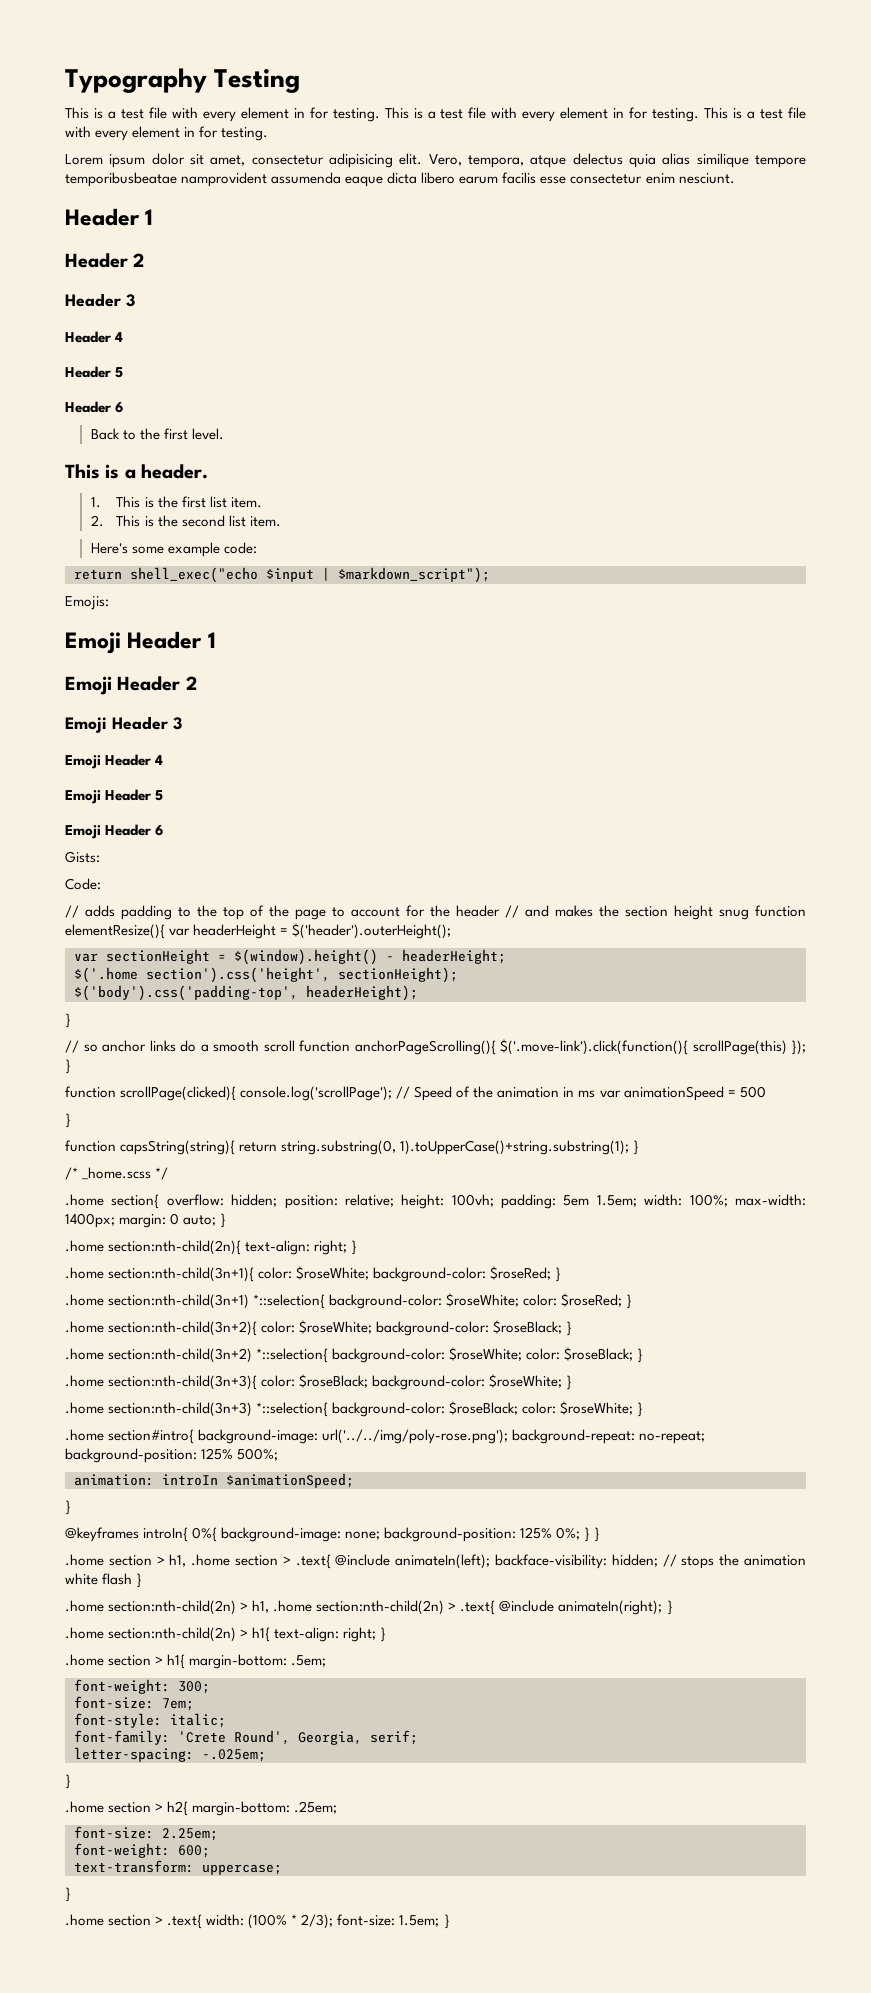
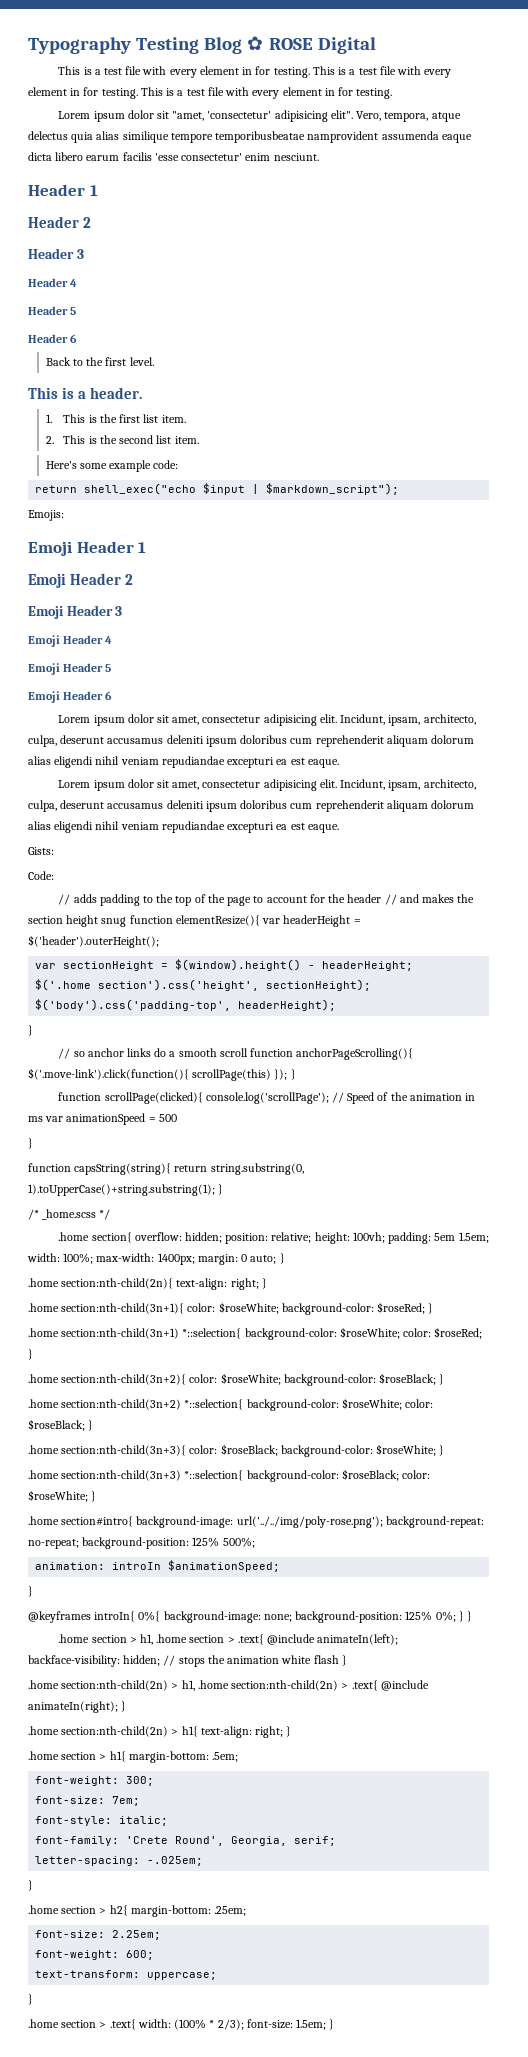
- Typography Testing
+ Typography Testing Blog ✿ ROSE Digital
- Lorem ipsum dolor sit amet, consectetur adipisicing elit.
+ Lorem ipsum dolor sit "amet, 'consectetur' adipisicing elit".
- Vero, tempora, atque delectus quia alias similique tempore temporibusbeatae namprovident assumenda eaque dicta libero earum facilis esse consectetur enim nesciunt.
+ Vero, tempora, atque delectus quia alias similique tempore temporibusbeatae namprovident assumenda eaque dicta libero earum facilis 'esse consectetur' enim nesciunt.
  Emoji Header 6
+ Lorem ipsum dolor sit amet, consectetur adipisicing elit. Incidunt, ipsam, architecto, culpa, deserunt accusamus deleniti ipsum doloribus cum reprehenderit aliquam dolorum alias eligendi nihil veniam repudiandae excepturi ea est eaque.
+ Lorem ipsum dolor sit amet, consectetur adipisicing elit. Incidunt, ipsam, architecto, culpa, deserunt accusamus deleniti ipsum doloribus cum reprehenderit aliquam dolorum alias eligendi nihil veniam repudiandae excepturi ea est eaque.

